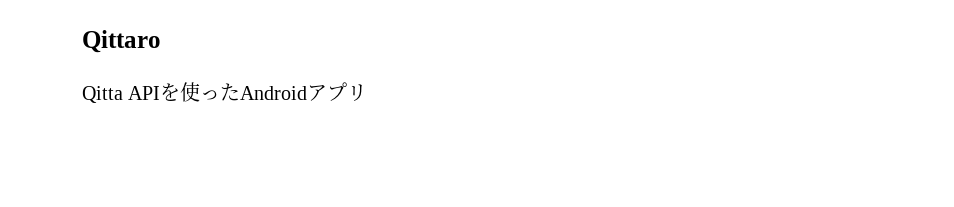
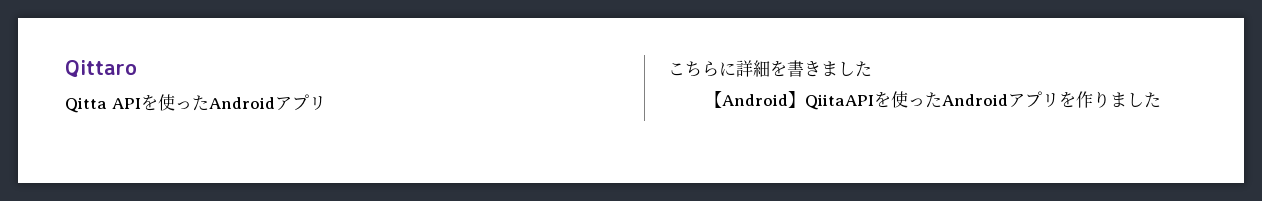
+ こちらに詳細を書きました
+ 【Android】QiitaAPIを使ったAndroidアプリを作りました

